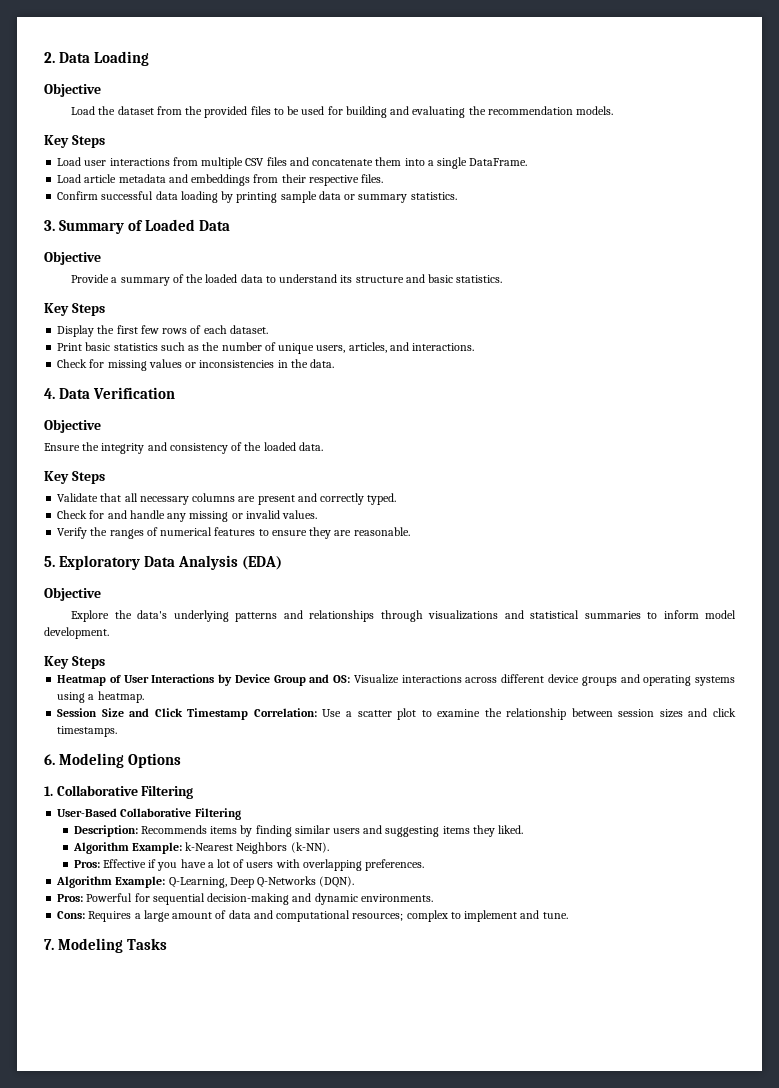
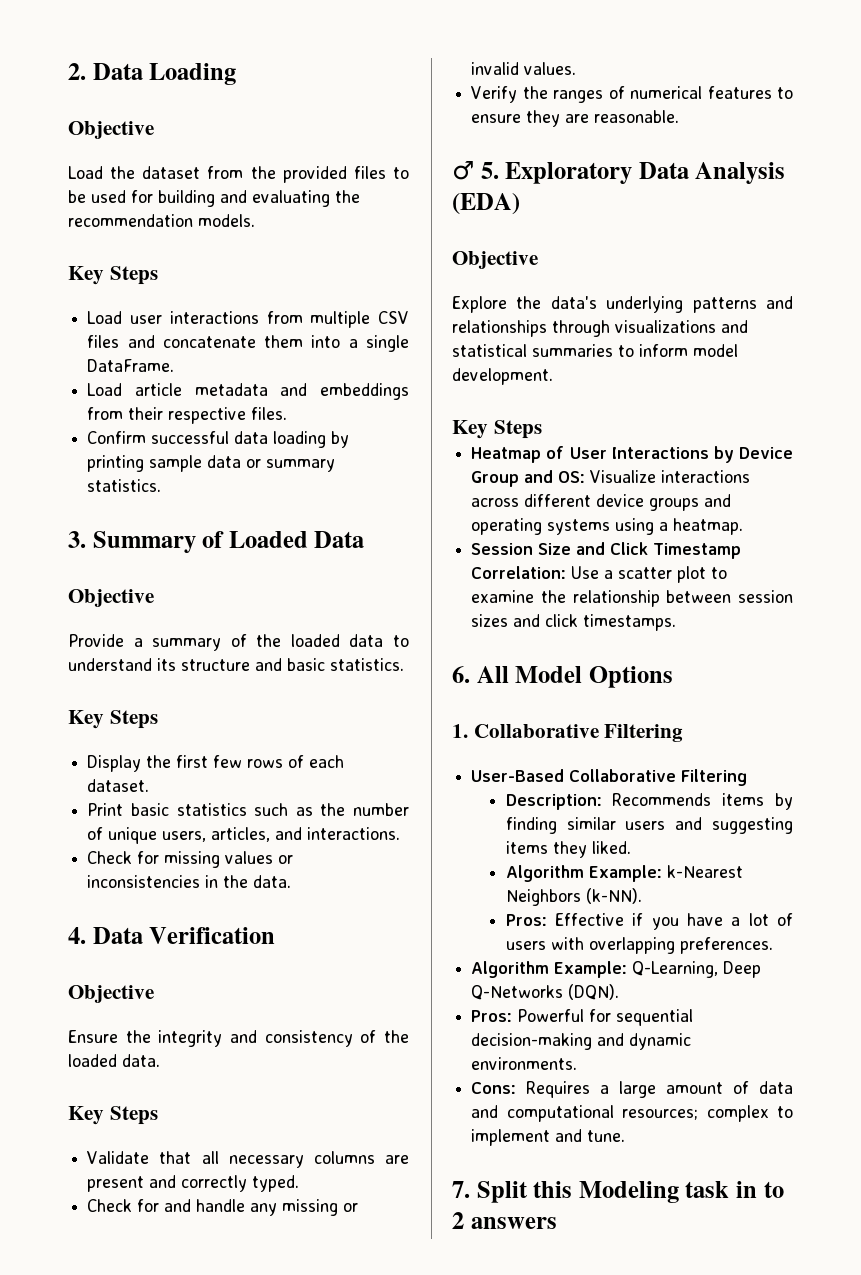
- 5. Exploratory Data Analysis (EDA)
+ ♂ 5. Exploratory Data Analysis (EDA)
- 6. Modeling Options
+ 6. All Model Options
- 7. Modeling Tasks
+ 7. Split this Modeling task in to 2 answers

